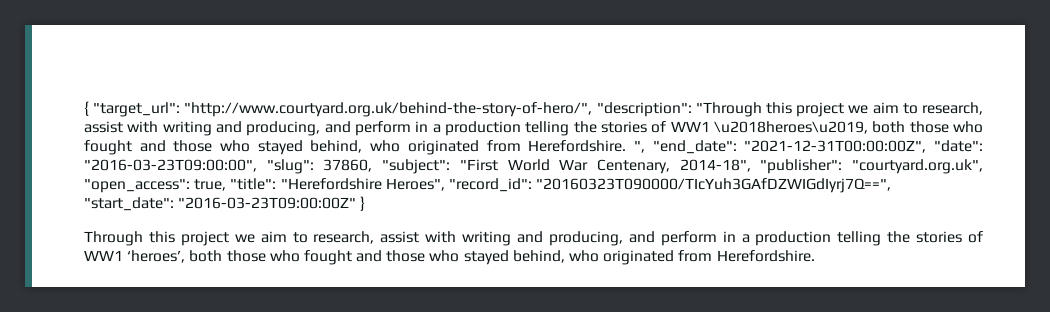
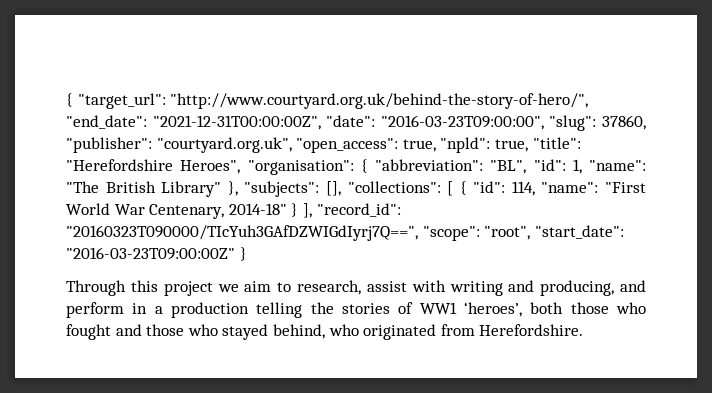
- { "target_url": "http://www.courtyard.org.uk/behind-the-story-of-hero/", "description": "Through this project we aim to research, assist with writing and producing, and perform in a production telling the stories of WW1 \u2018heroes\u2019, both those who fought and those who stayed behind, who originated from Herefordshire. ", "end_date": "2021-12-31T00:00:00Z", "date": "2016-03-23T09:00:00", "slug": 37860, "subject": "First World War Centenary, 2014-18", "publisher": "courtyard.org.uk", "open_access": true, "title": "Herefordshire Heroes", "record_id": "20160323T090000/TIcYuh3GAfDZWIGdIyrj7Q==", "start_date": "2016-03-23T09:00:00Z" }
+ { "target_url": "http://www.courtyard.org.uk/behind-the-story-of-hero/", "end_date": "2021-12-31T00:00:00Z", "date": "2016-03-23T09:00:00", "slug": 37860, "publisher": "courtyard.org.uk", "open_access": true, "npld": true, "title": "Herefordshire Heroes", "organisation": { "abbreviation": "BL", "id": 1, "name": "The British Library" }, "subjects": [], "collections": [ { "id": 114, "name": "First World War Centenary, 2014-18" } ], "record_id": "20160323T090000/TIcYuh3GAfDZWIGdIyrj7Q==", "scope": "root", "start_date": "2016-03-23T09:00:00Z" }

